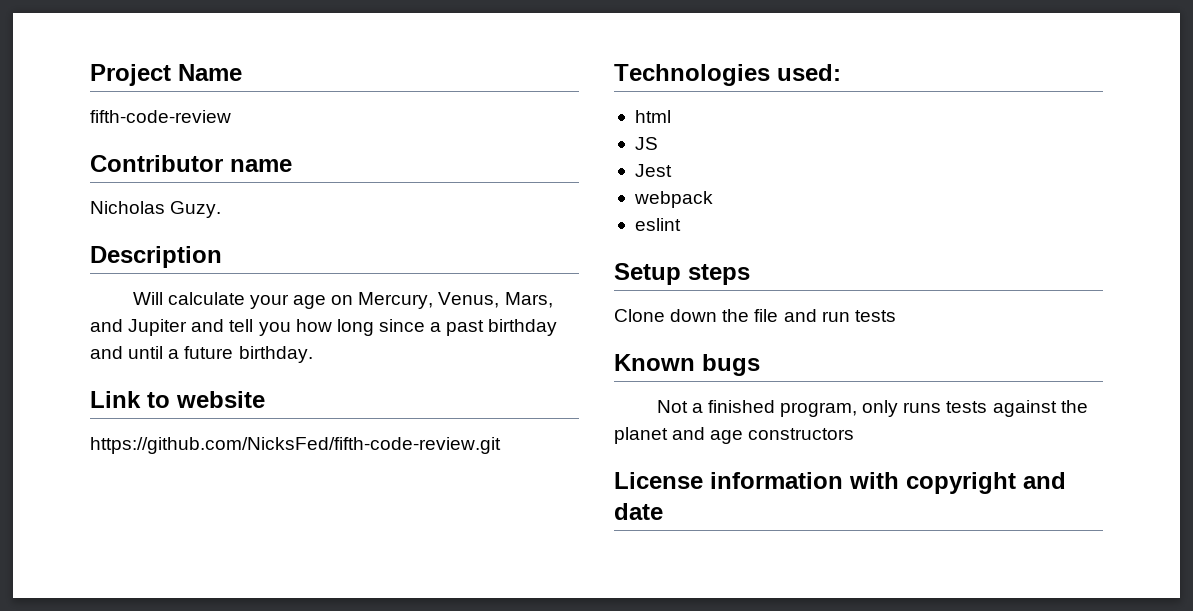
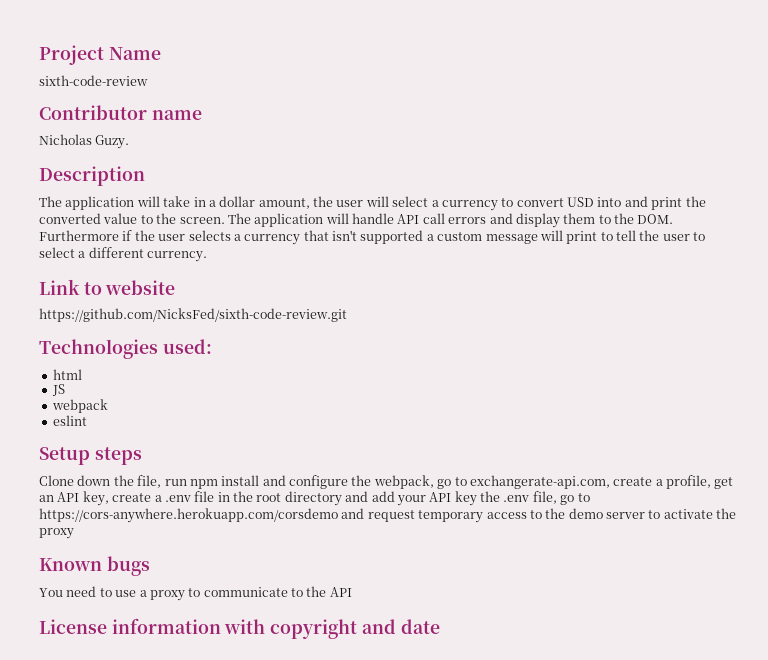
- fifth-code-review
+ sixth-code-review
- Will calculate your age on Mercury, Venus, Mars, and Jupiter and tell you how long since a past birthday and until a future birthday.
+ The application will take in a dollar amount, the user will select a currency to convert USD into and print the converted value to the screen. The application will handle API call errors and display them to the DOM. Furthermore if the user selects a currency that isn't supported a custom message will print to tell the user to select a different currency.
- https://github.com/NicksFed/fifth-code-review.git
+ https://github.com/NicksFed/sixth-code-review.git
- Jest
- Clone down the file and run tests
+ Clone down the file, run npm install and configure the webpack, go to exchangerate-api.com, create a profile, get an API key, create a .env file in the root directory and add your API key the .env file, go to https://cors-anywhere.herokuapp.com/corsdemo and request temporary access to the demo server to activate the proxy
  Known bugs
- Not a finished program, only runs tests against the planet and age constructors
+ You need to use a proxy to communicate to the API

